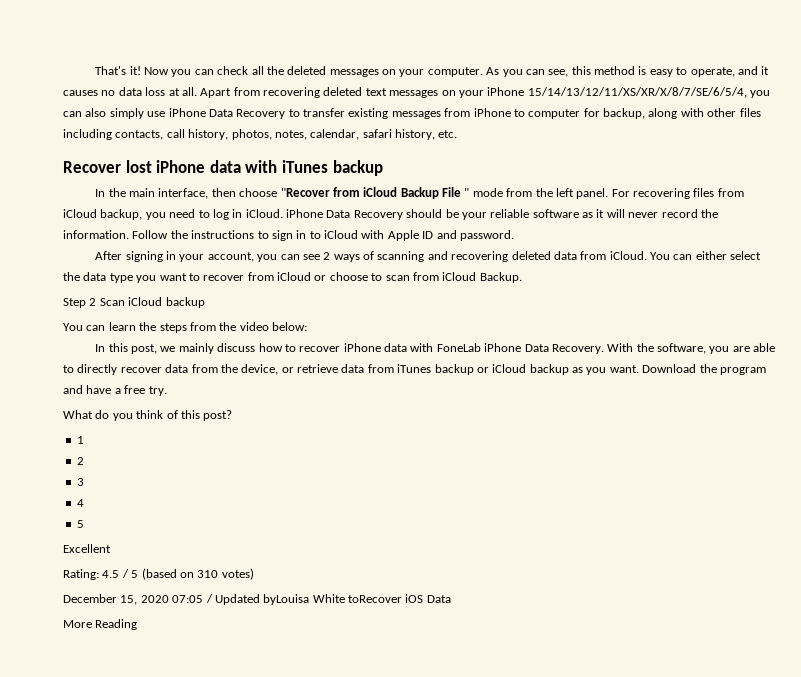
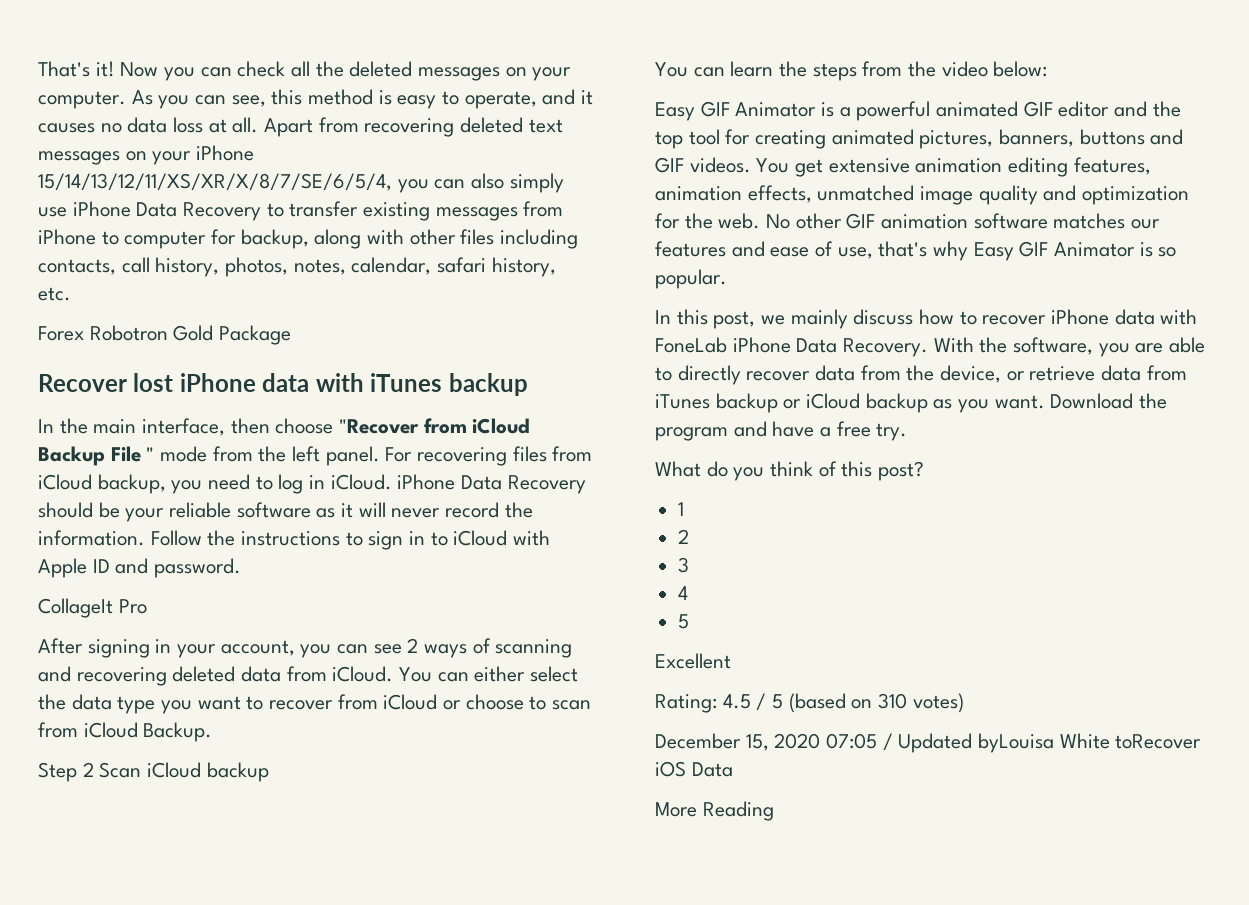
+ Forex Robotron Gold Package
+ CollageIt Pro
+ Easy GIF Animator is a powerful animated GIF editor and the top tool for creating animated pictures, banners, buttons and GIF videos. You get extensive animation editing features, animation effects, unmatched image quality and optimization for the web. No other GIF animation software matches our features and ease of use, that's why Easy GIF Animator is so popular.

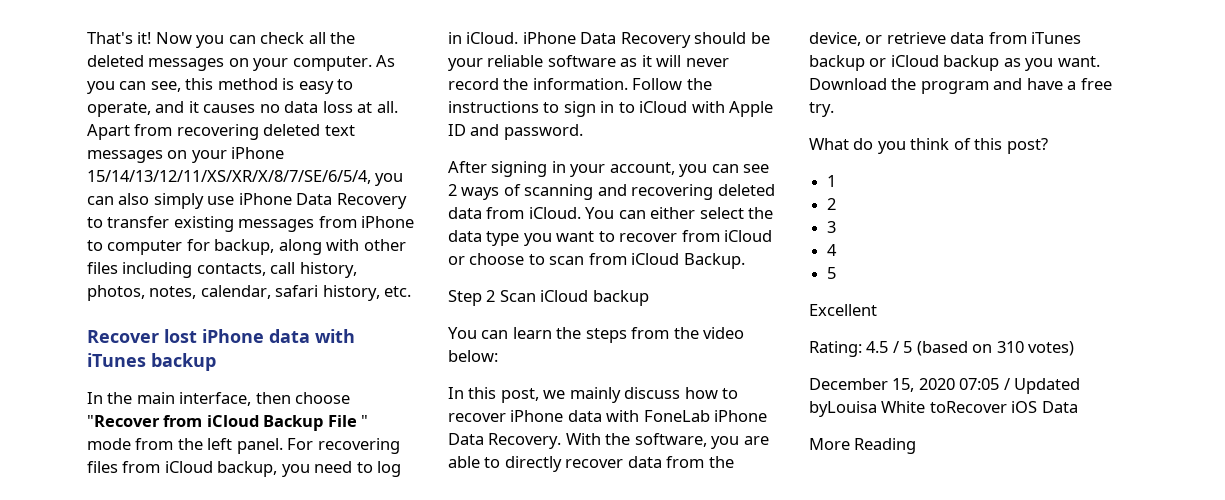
- Forex Robotron Gold Package
- CollageIt Pro
- Easy GIF Animator is a powerful animated GIF editor and the top tool for creating animated pictures, banners, buttons and GIF videos. You get extensive animation editing features, animation effects, unmatched image quality and optimization for the web. No other GIF animation software matches our features and ease of use, that's why Easy GIF Animator is so popular.

